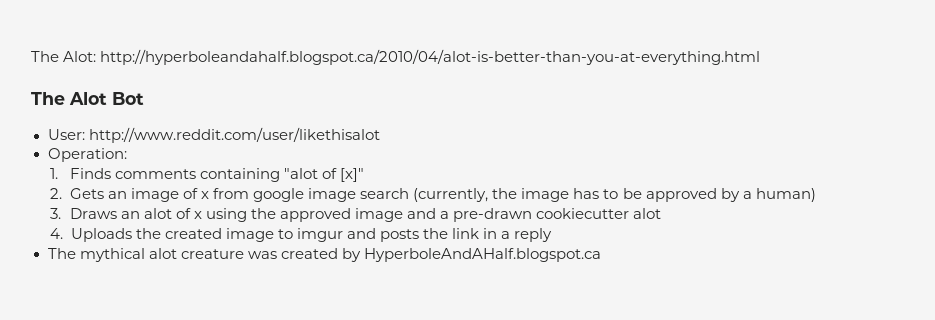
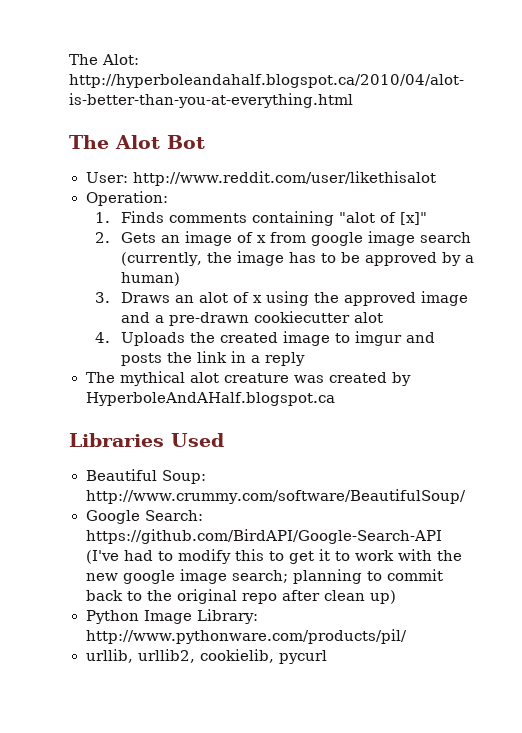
+ Libraries Used
+ Beautiful Soup: http://www.crummy.com/software/BeautifulSoup/
+ Google Search: https://github.com/BirdAPI/Google-Search-API (I've had to modify this to get it to work with the new google image search; planning to commit back to the original repo after clean up)
+ Python Image Library: http://www.pythonware.com/products/pil/
+ urllib, urllib2, cookielib, pycurl

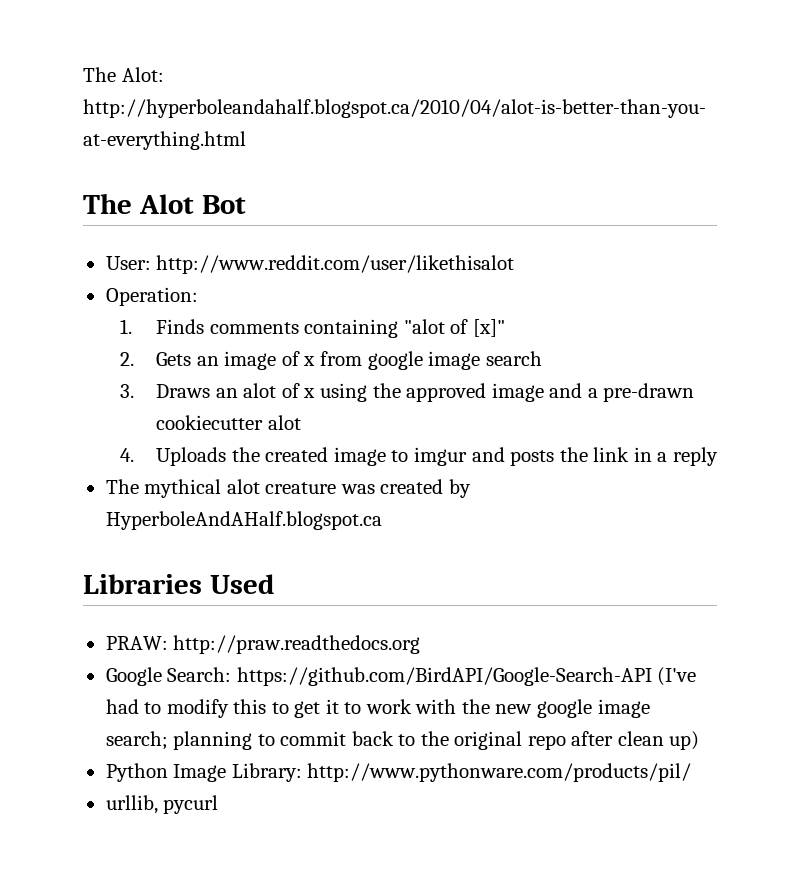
- 2. Gets an image of x from google image search (currently, the image has to be approved by a human)
+ 2. Gets an image of x from google image search
- Beautiful Soup: http://www.crummy.com/software/BeautifulSoup/
+ PRAW: http://praw.readthedocs.org
- urllib, urllib2, cookielib, pycurl
+ urllib, pycurl

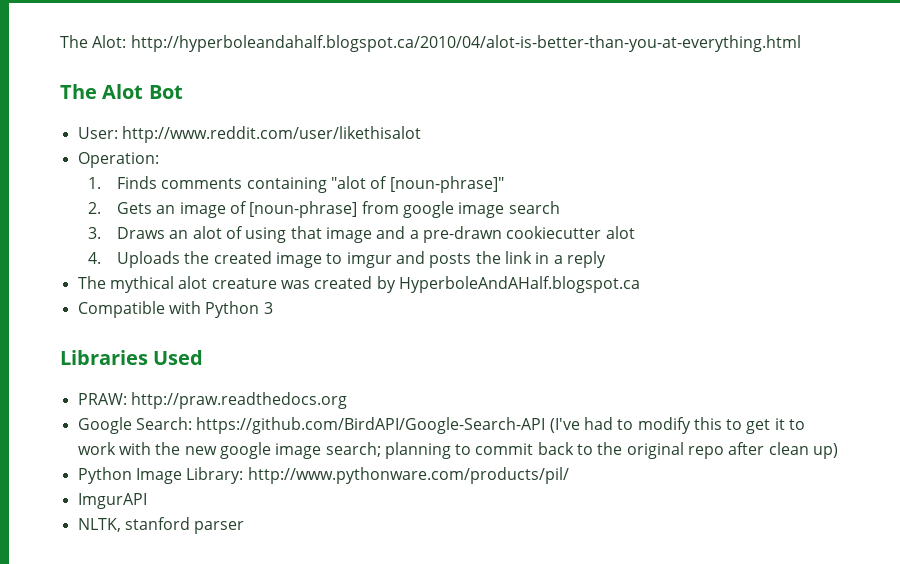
- 1. Finds comments containing "alot of [x]"
+ 1. Finds comments containing "alot of [noun-phrase]"
- 2. Gets an image of x from google image search
+ 2. Gets an image of [noun-phrase] from google image search
- 3. Draws an alot of x using the approved image and a pre-drawn cookiecutter alot
+ 3. Draws an alot of using that image and a pre-drawn cookiecutter alot
+ Compatible with Python 3
- urllib, pycurl
+ ImgurAPI
+ NLTK, stanford parser

